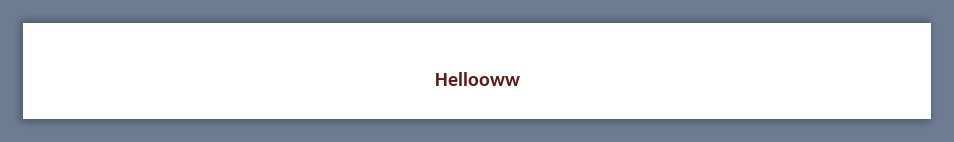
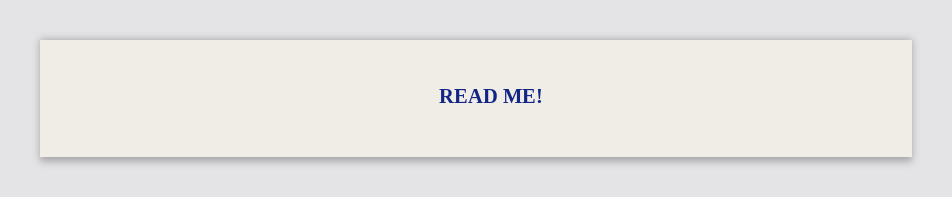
- Hellooww
+ READ ME!

